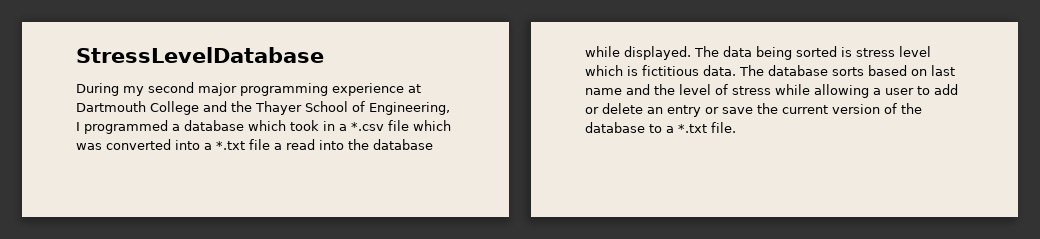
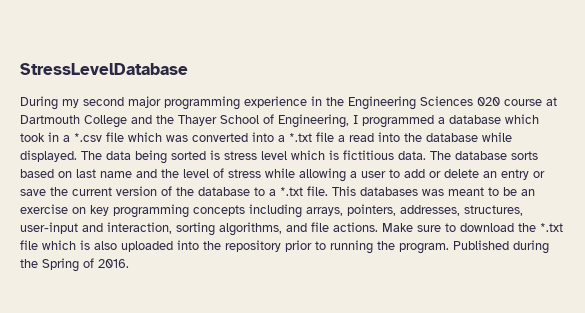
- During my second major programming experience at Dartmouth College and the Thayer School of Engineering, I programmed a database which took in a *.csv file which was converted into a *.txt file a read into the database while displayed.
+ During my second major programming experience in the Engineering Sciences 020 course at Dartmouth College and the Thayer School of Engineering, I programmed a database which took in a *.csv file which was converted into a *.txt file a read into the database while displayed.
+ This databases was meant to be an exercise on key programming concepts including arrays, pointers, addresses, structures, user-input and interaction, sorting algorithms, and file actions. Make sure to download the *.txt file which is also uploaded into the repository prior to running the program. Published during the Spring of 2016.

